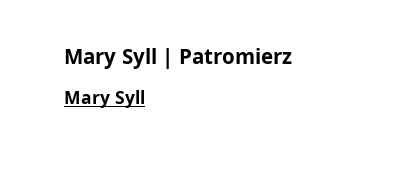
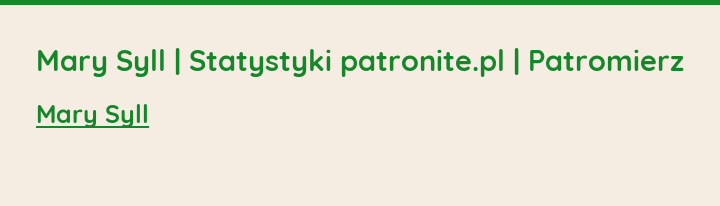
- Mary Syll | Patromierz
+ Mary Syll | Statystyki patronite.pl | Patromierz

